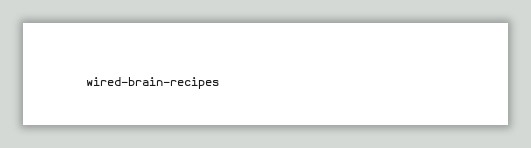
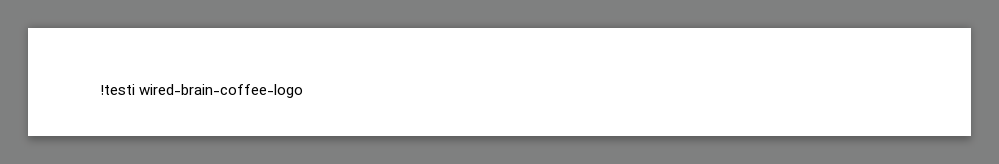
- wired-brain-recipes
+ !testi wired-brain-coffee-logo

